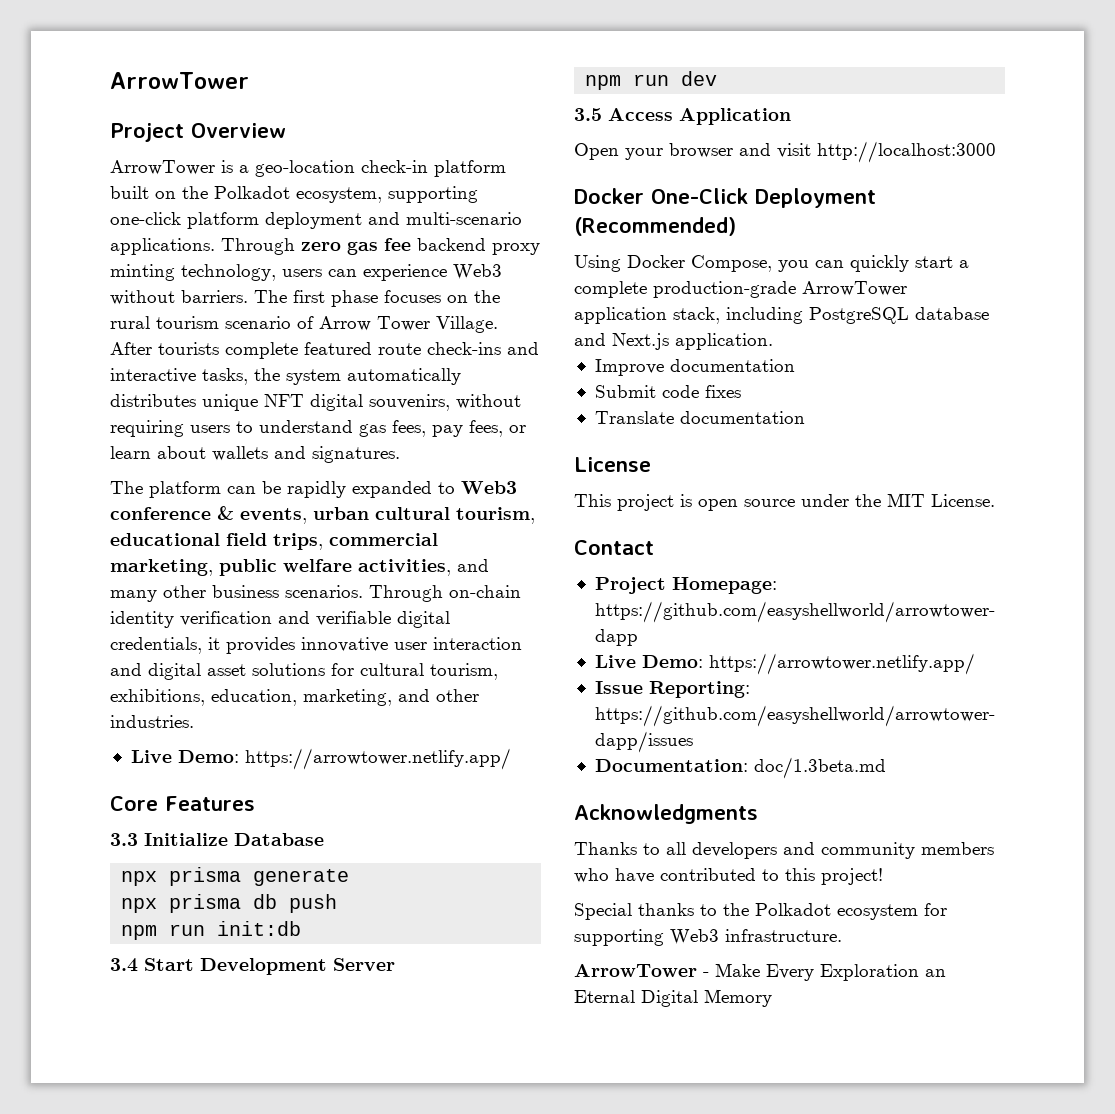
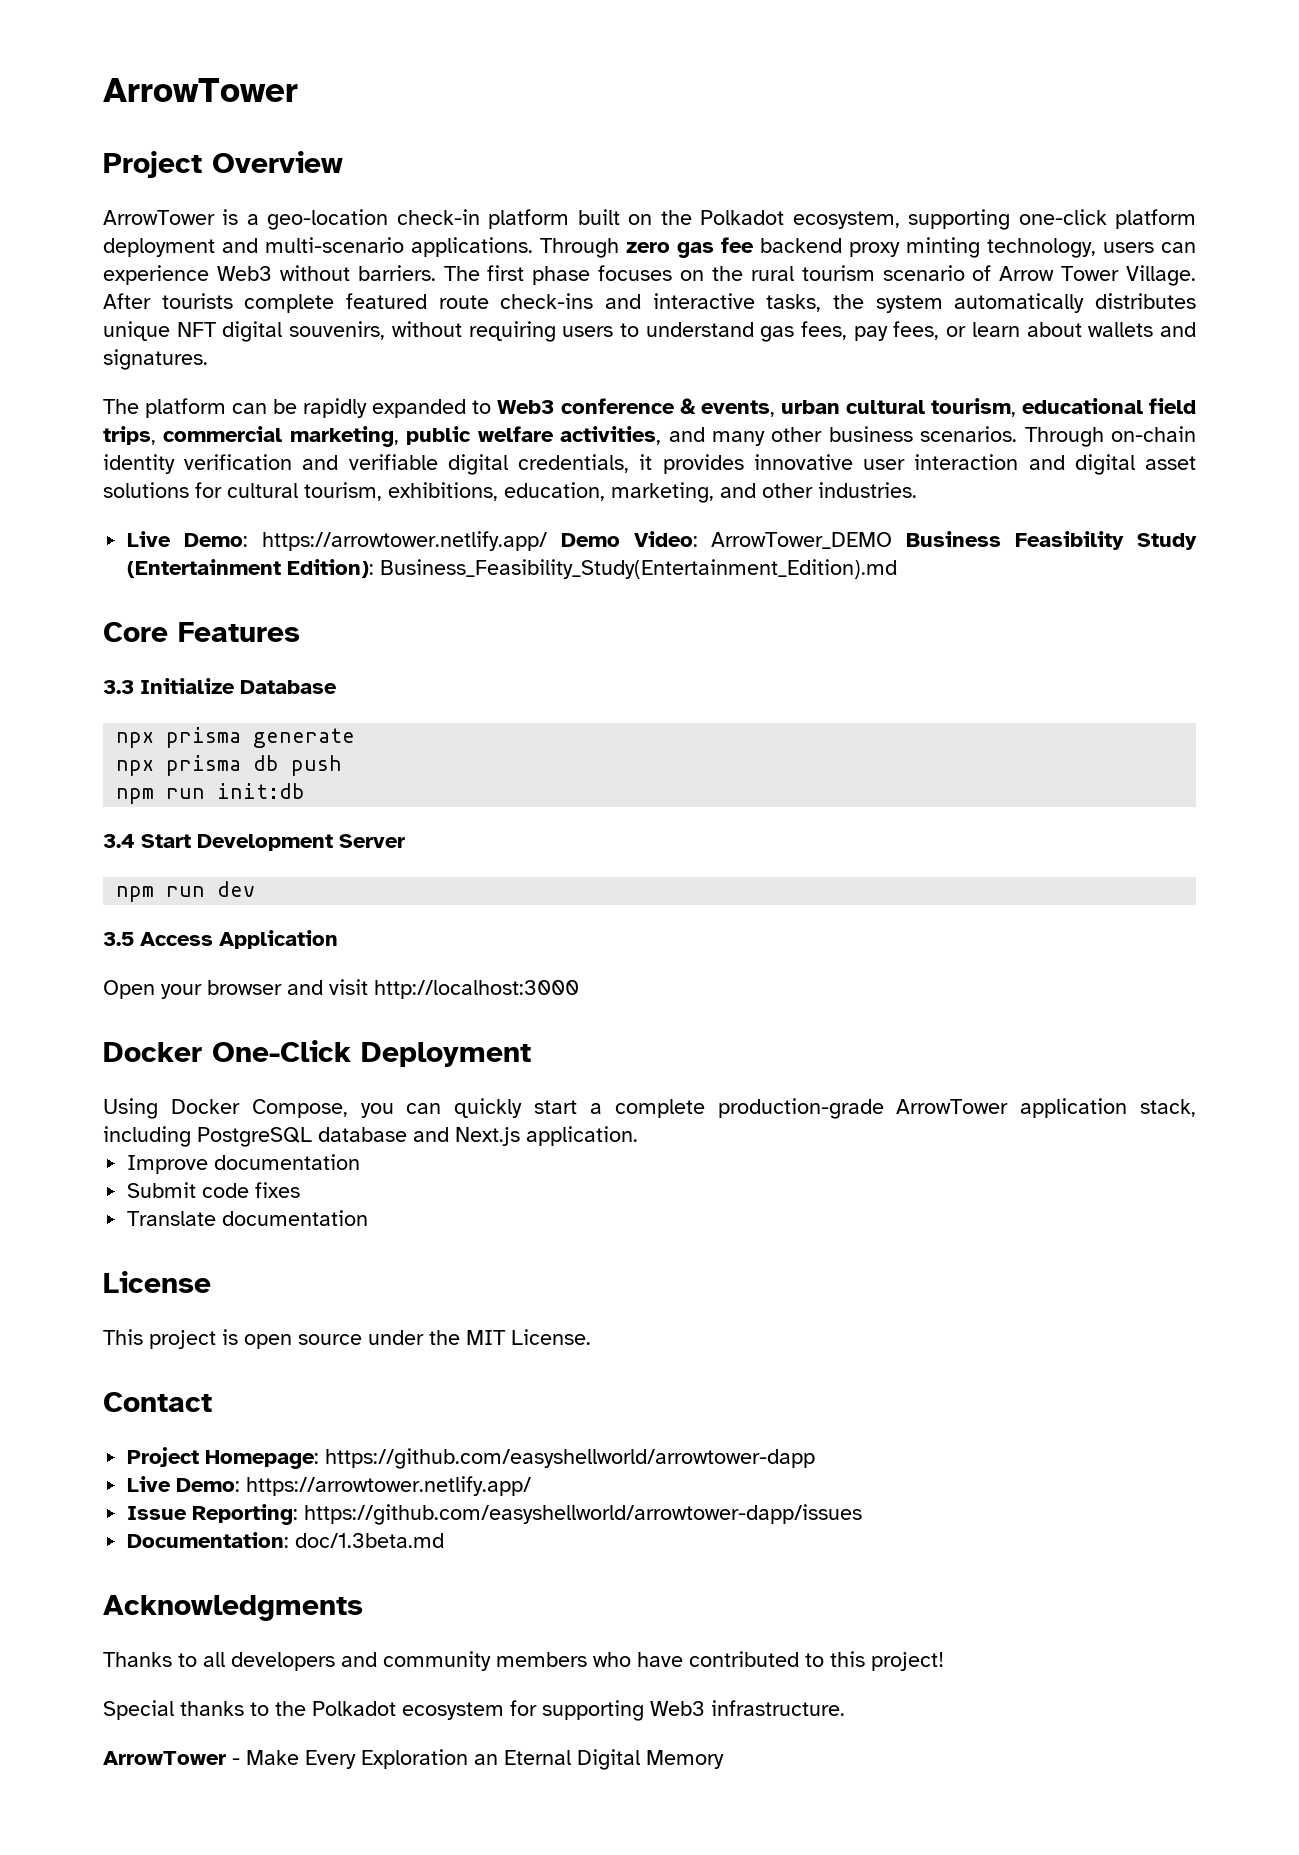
  Through on-chain identity verification and verifiable digital credentials, it provides innovative user interaction and digital asset solutions for cultural tourism, exhibitions, education, marketing, and other industries.
- Live Demo: https://arrowtower.netlify.app/
+ Live Demo: https://arrowtower.netlify.app/ Demo Video: ArrowTower_DEMO Business Feasibility Study (Entertainment Edition): Business_Feasibility_Study(Entertainment_Edition).md
- Docker One-Click Deployment (Recommended)
+ Docker One-Click Deployment

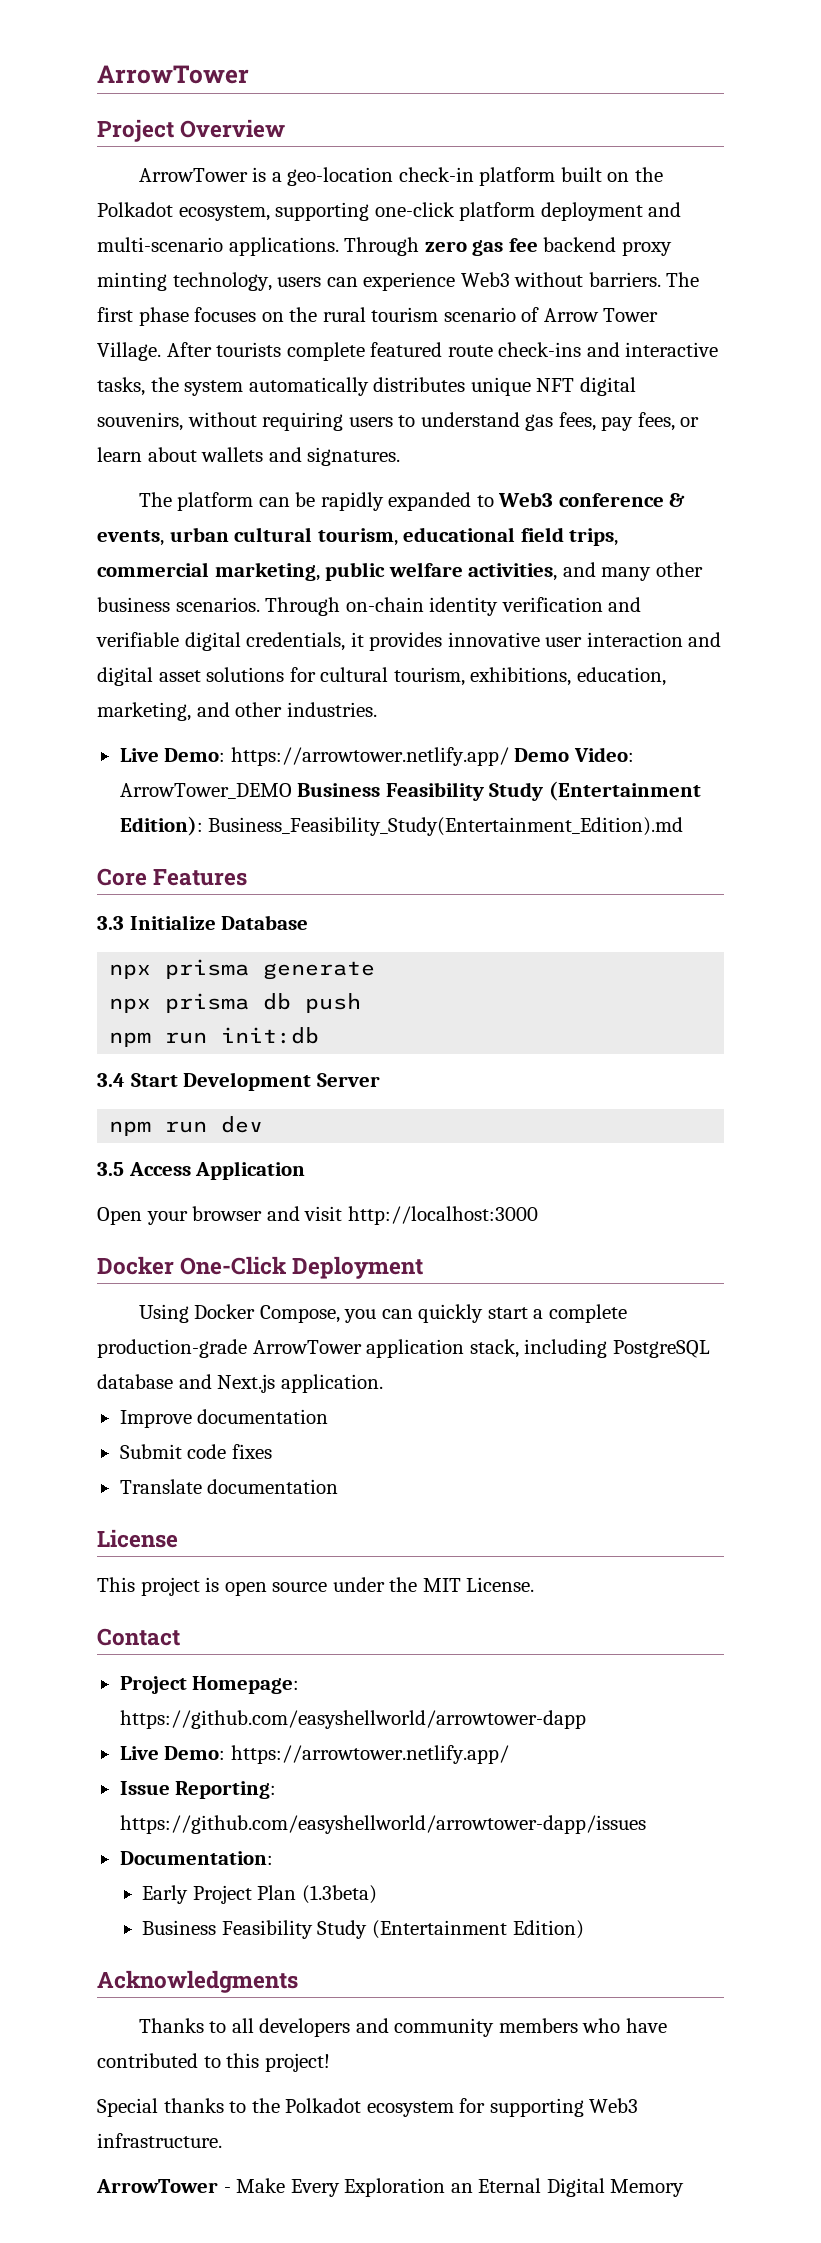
- Documentation: doc/1.3beta.md
+ Documentation:
+ Early Project Plan (1.3beta)
+ Business Feasibility Study (Entertainment Edition)

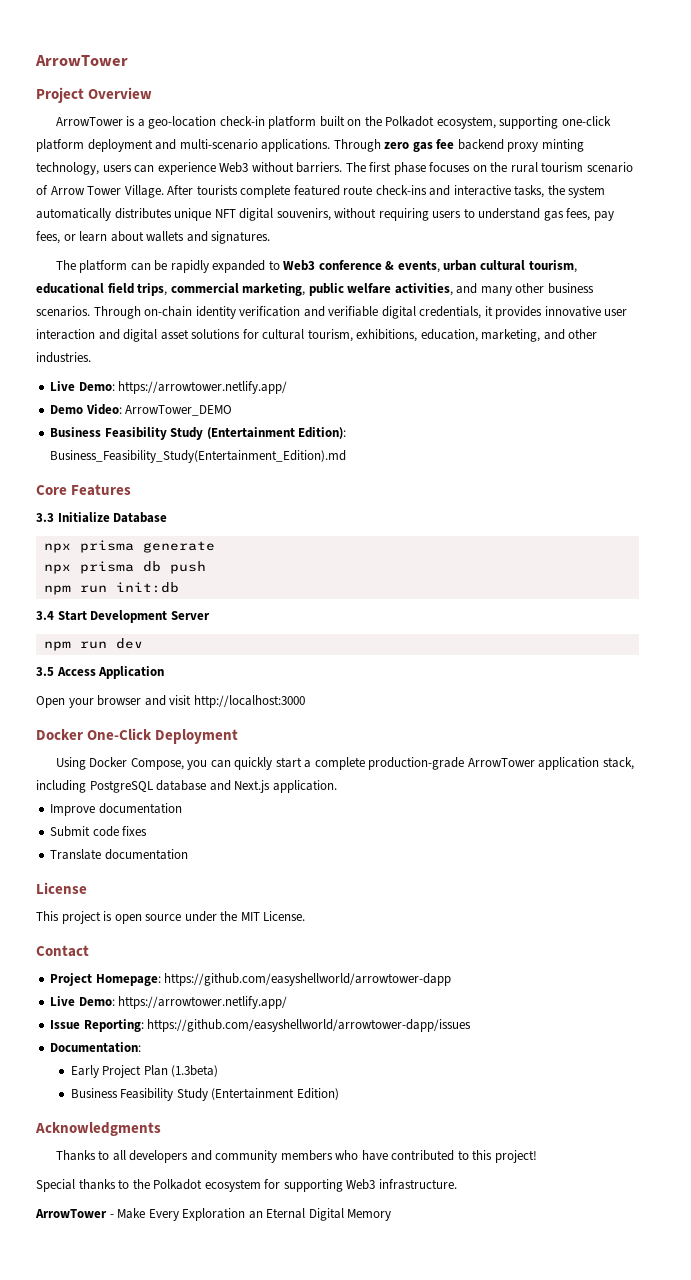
  Through on-chain identity verification and verifiable digital credentials, it provides innovative user interaction and digital asset solutions for cultural tourism, exhibitions, education, marketing, and other industries.
- Live Demo: https://arrowtower.netlify.app/ Demo Video: ArrowTower_DEMO Business Feasibility Study (Entertainment Edition): Business_Feasibility_Study(Entertainment_Edition).md
+ Live Demo: https://arrowtower.netlify.app/
+ Demo Video: ArrowTower_DEMO
+ Business Feasibility Study (Entertainment Edition): Business_Feasibility_Study(Entertainment_Edition).md

